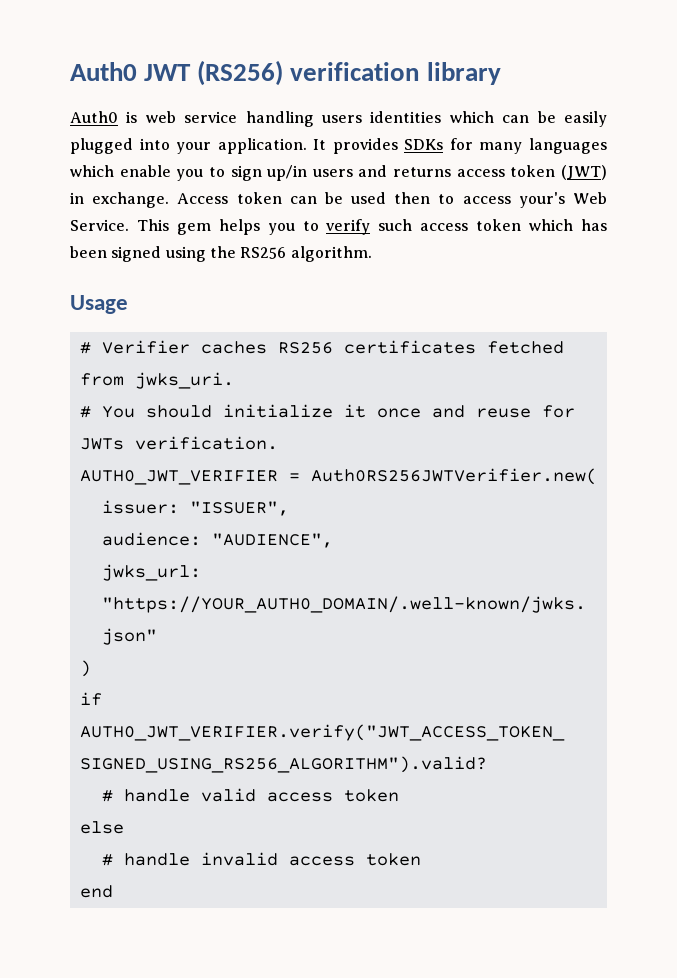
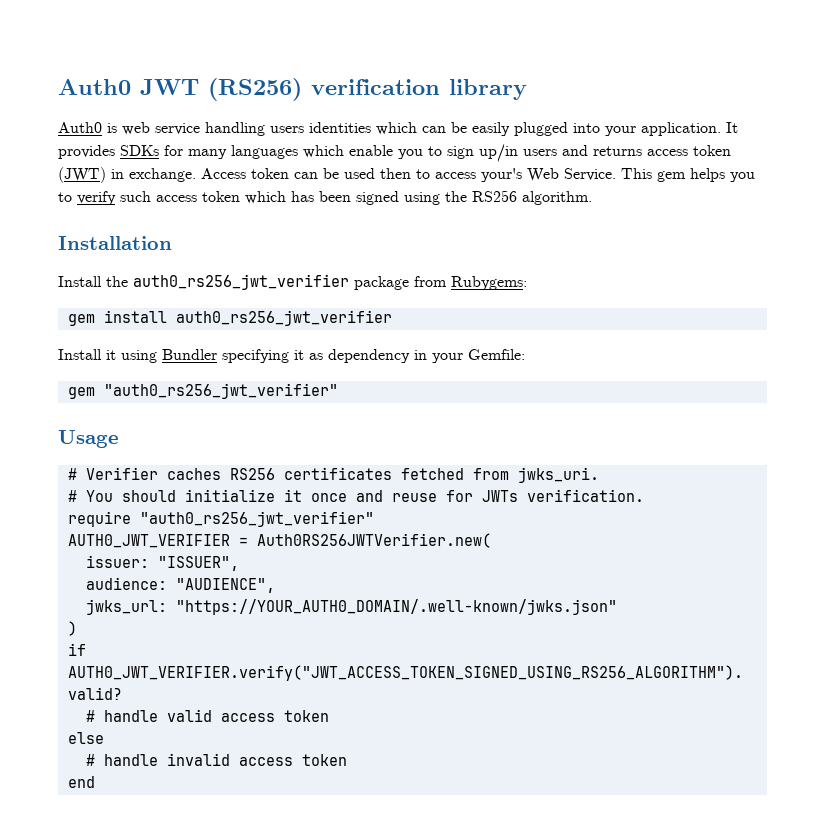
+ Installation
+ Install the auth0_rs256_jwt_verifier package from Rubygems:
+ gem install auth0_rs256_jwt_verifier
+ Install it using Bundler specifying it as dependency in your Gemfile:
+ gem "auth0_rs256_jwt_verifier"
+ require "auth0_rs256_jwt_verifier"

